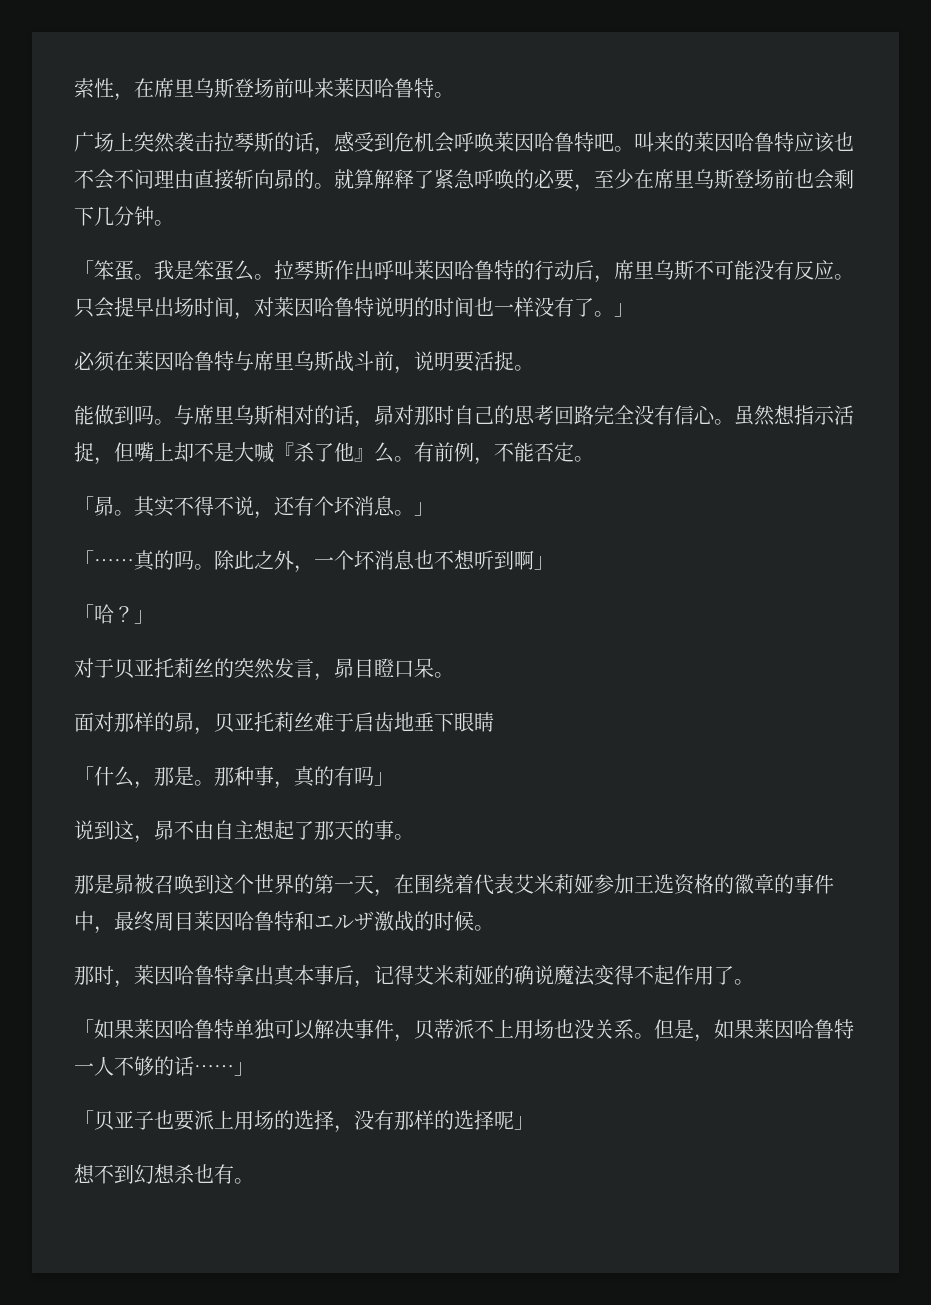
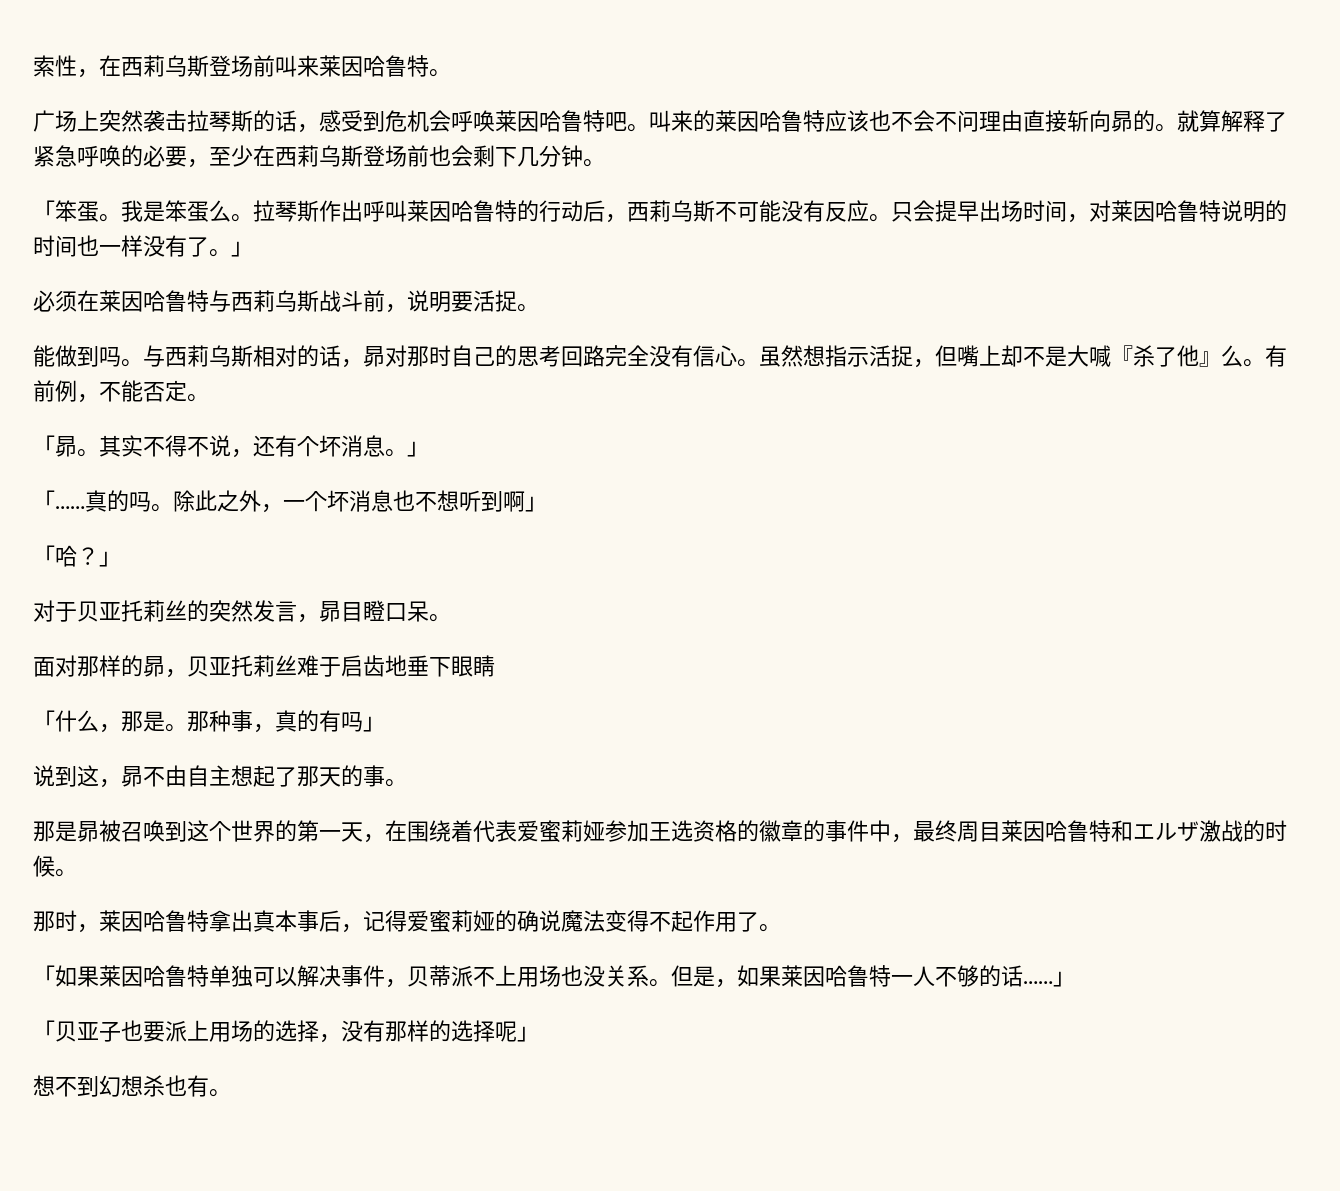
- 索性，在席里乌斯登场前叫来莱因哈鲁特。
+ 索性，在西莉乌斯登场前叫来莱因哈鲁特。
- 就算解释了紧急呼唤的必要，至少在席里乌斯登场前也会剩下几分钟。
+ 就算解释了紧急呼唤的必要，至少在西莉乌斯登场前也会剩下几分钟。
- 拉琴斯作出呼叫莱因哈鲁特的行动后，席里乌斯不可能没有反应。
+ 拉琴斯作出呼叫莱因哈鲁特的行动后，西莉乌斯不可能没有反应。
- 必须在莱因哈鲁特与席里乌斯战斗前，说明要活捉。
+ 必须在莱因哈鲁特与西莉乌斯战斗前，说明要活捉。
- 与席里乌斯相对的话，昴对那时自己的思考回路完全没有信心。
+ 与西莉乌斯相对的话，昴对那时自己的思考回路完全没有信心。
- 那是昴被召唤到这个世界的第一天，在围绕着代表艾米莉娅参加王选资格的徽章的事件中，最终周目莱因哈鲁特和エルザ激战的时候。
+ 那是昴被召唤到这个世界的第一天，在围绕着代表爱蜜莉娅参加王选资格的徽章的事件中，最终周目莱因哈鲁特和エルザ激战的时候。
- 那时，莱因哈鲁特拿出真本事后，记得艾米莉娅的确说魔法变得不起作用了。
+ 那时，莱因哈鲁特拿出真本事后，记得爱蜜莉娅的确说魔法变得不起作用了。

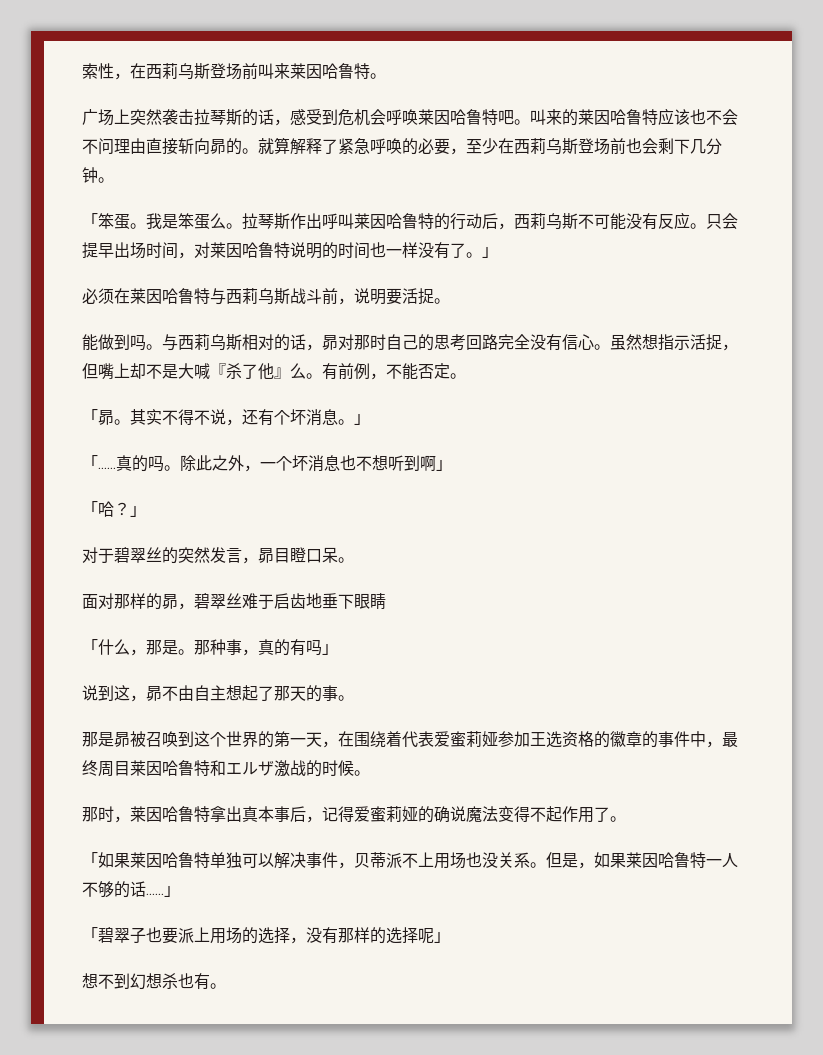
- 对于贝亚托莉丝的突然发言，昴目瞪口呆。
+ 对于碧翠丝的突然发言，昴目瞪口呆。
- 面对那样的昴，贝亚托莉丝难于启齿地垂下眼睛
+ 面对那样的昴，碧翠丝难于启齿地垂下眼睛
- 「贝亚子也要派上用场的选择，没有那样的选择呢」
+ 「碧翠子也要派上用场的选择，没有那样的选择呢」

